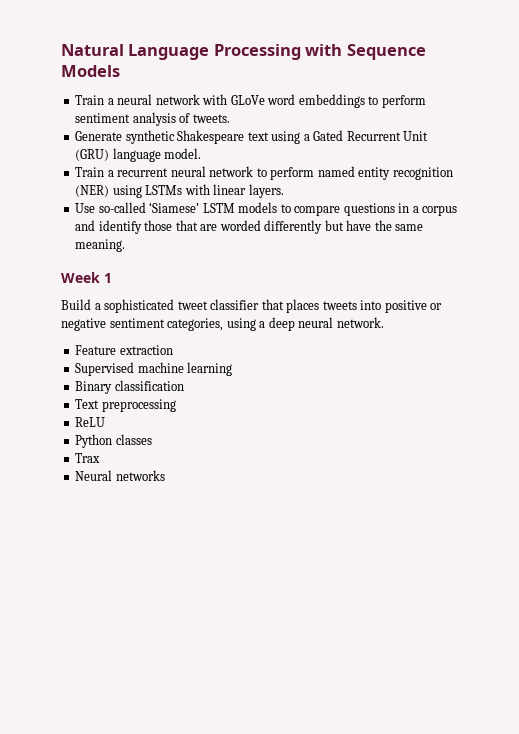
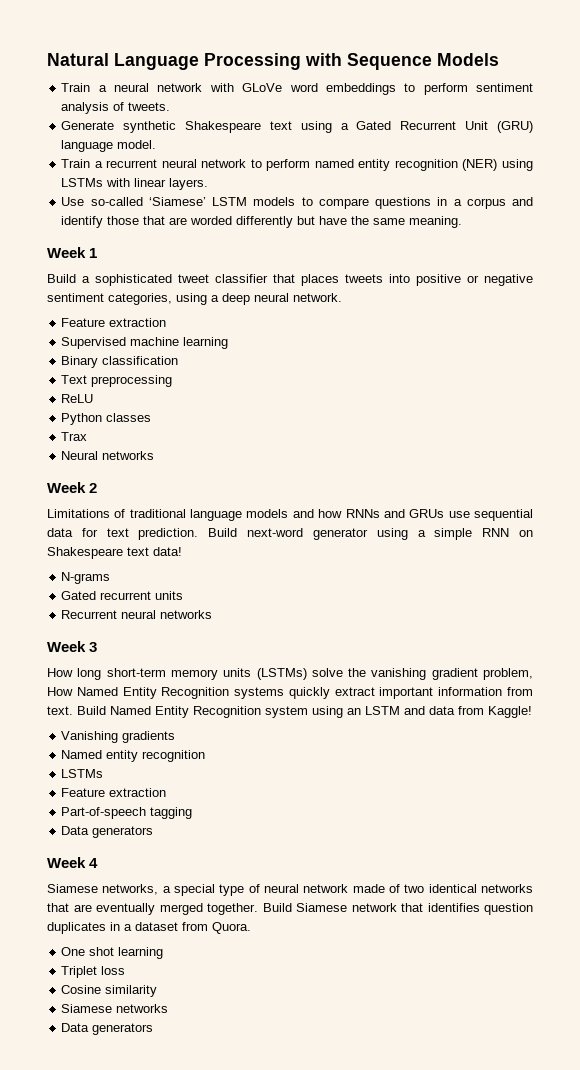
+ Week 2
+ Limitations of traditional language models and how RNNs and GRUs use sequential data for text prediction. Build next-word generator using a simple RNN on Shakespeare text data!
+ N-grams
+ Gated recurrent units
+ Recurrent neural networks
+ Week 3
+ How long short-term memory units (LSTMs) solve the vanishing gradient problem, How Named Entity Recognition systems quickly extract important information from text. Build Named Entity Recognition system using an LSTM and data from Kaggle!
+ Vanishing gradients
+ Named entity recognition
+ LSTMs
+ Feature extraction
+ Part-of-speech tagging
+ Data generators
+ Week 4
+ Siamese networks, a special type of neural network made of two identical networks that are eventually merged together. Build Siamese network that identifies question duplicates in a dataset from Quora.
+ One shot learning
+ Triplet loss
+ Cosine similarity
+ Siamese networks
+ Data generators

